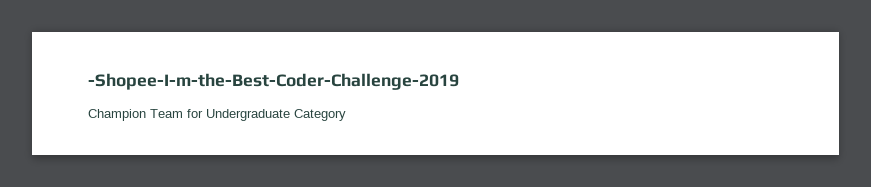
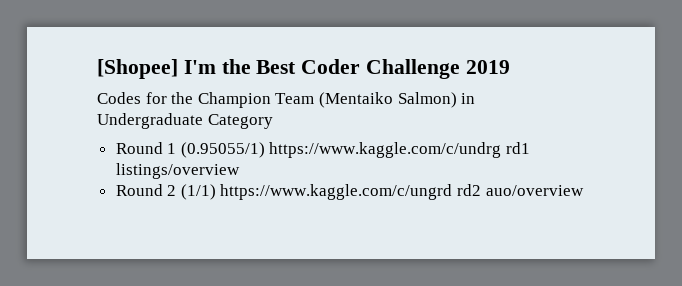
- -Shopee-I-m-the-Best-Coder-Challenge-2019
- Champion Team for Undergraduate Category
+ [Shopee] I'm the Best Coder Challenge 2019
+ Codes for the Champion Team (Mentaiko Salmon) in Undergraduate Category
+ Round 1 (0.95055/1) https://www.kaggle.com/c/undrg rd1 listings/overview
+ Round 2 (1/1) https://www.kaggle.com/c/ungrd rd2 auo/overview

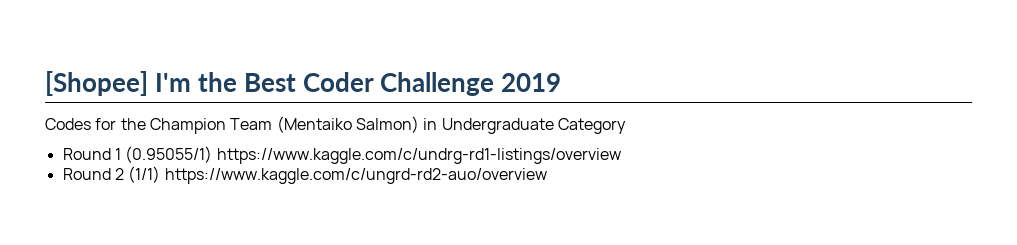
- Round 1 (0.95055/1) https://www.kaggle.com/c/undrg rd1 listings/overview
+ Round 1 (0.95055/1) https://www.kaggle.com/c/undrg-rd1-listings/overview
- Round 2 (1/1) https://www.kaggle.com/c/ungrd rd2 auo/overview
+ Round 2 (1/1) https://www.kaggle.com/c/ungrd-rd2-auo/overview

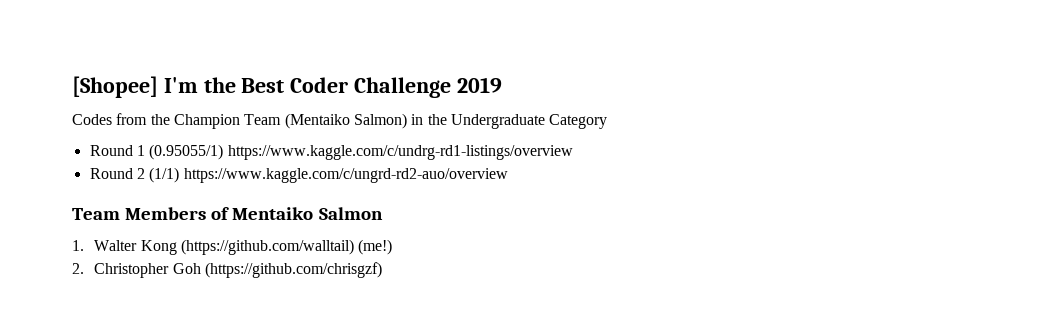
- Codes for the Champion Team (Mentaiko Salmon) in Undergraduate Category
+ Codes from the Champion Team (Mentaiko Salmon) in the Undergraduate Category
+ Team Members of Mentaiko Salmon
+ 1. Walter Kong (https://github.com/walltail) (me!)
+ 2. Christopher Goh (https://github.com/chrisgzf)

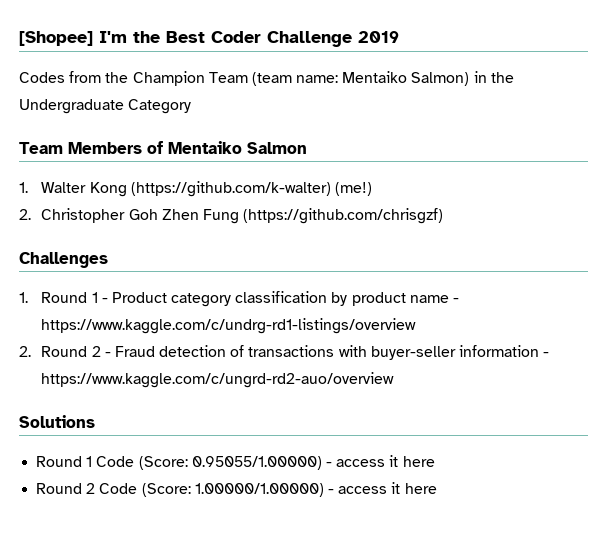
- Codes from the Champion Team (Mentaiko Salmon) in the Undergraduate Category
+ Codes from the Champion Team (team name: Mentaiko Salmon) in the Undergraduate Category
- Round 1 (0.95055/1) https://www.kaggle.com/c/undrg-rd1-listings/overview
- Round 2 (1/1) https://www.kaggle.com/c/ungrd-rd2-auo/overview
- 1. Walter Kong (https://github.com/walltail) (me!)
+ 1. Walter Kong (https://github.com/k-walter) (me!)
- 2. Christopher Goh (https://github.com/chrisgzf)
+ 2. Christopher Goh Zhen Fung (https://github.com/chrisgzf)
+ Challenges
+ 1. Round 1 - Product category classification by product name - https://www.kaggle.com/c/undrg-rd1-listings/overview
+ 2. Round 2 - Fraud detection of transactions with buyer-seller information - https://www.kaggle.com/c/ungrd-rd2-auo/overview
+ Solutions
+ Round 1 Code (Score: 0.95055/1.00000) - access it here
+ Round 2 Code (Score: 1.00000/1.00000) - access it here

